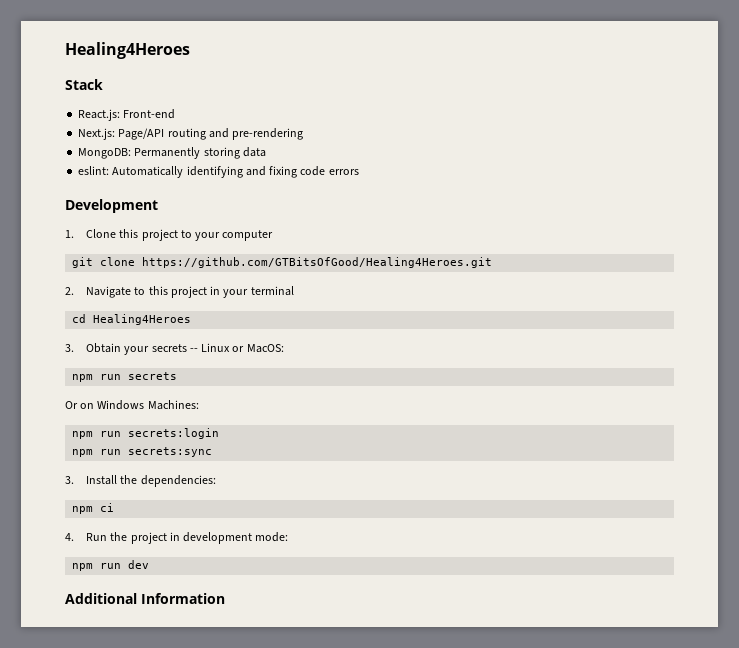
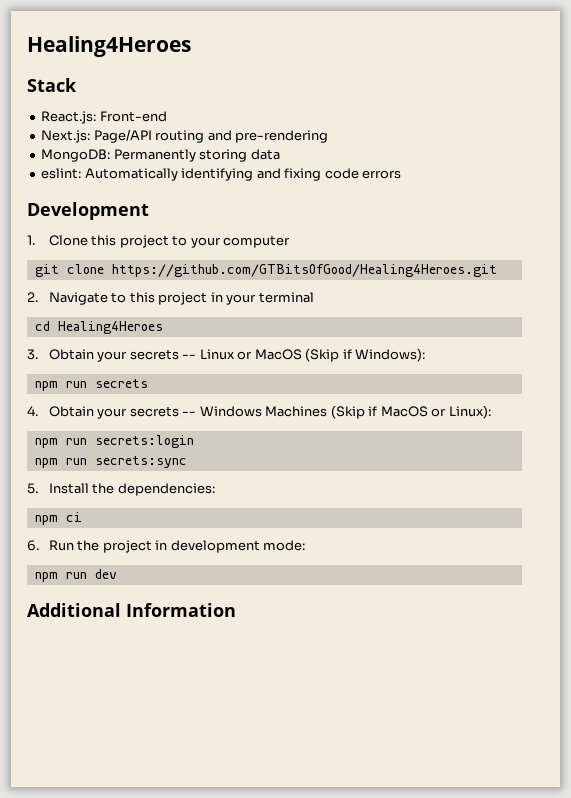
- 3. Obtain your secrets -- Linux or MacOS:
+ 3. Obtain your secrets -- Linux or MacOS (Skip if Windows):
- Or on Windows Machines:
+ 4. Obtain your secrets -- Windows Machines (Skip if MacOS or Linux):
- 3. Install the dependencies:
+ 5. Install the dependencies:
- 4. Run the project in development mode:
+ 6. Run the project in development mode:

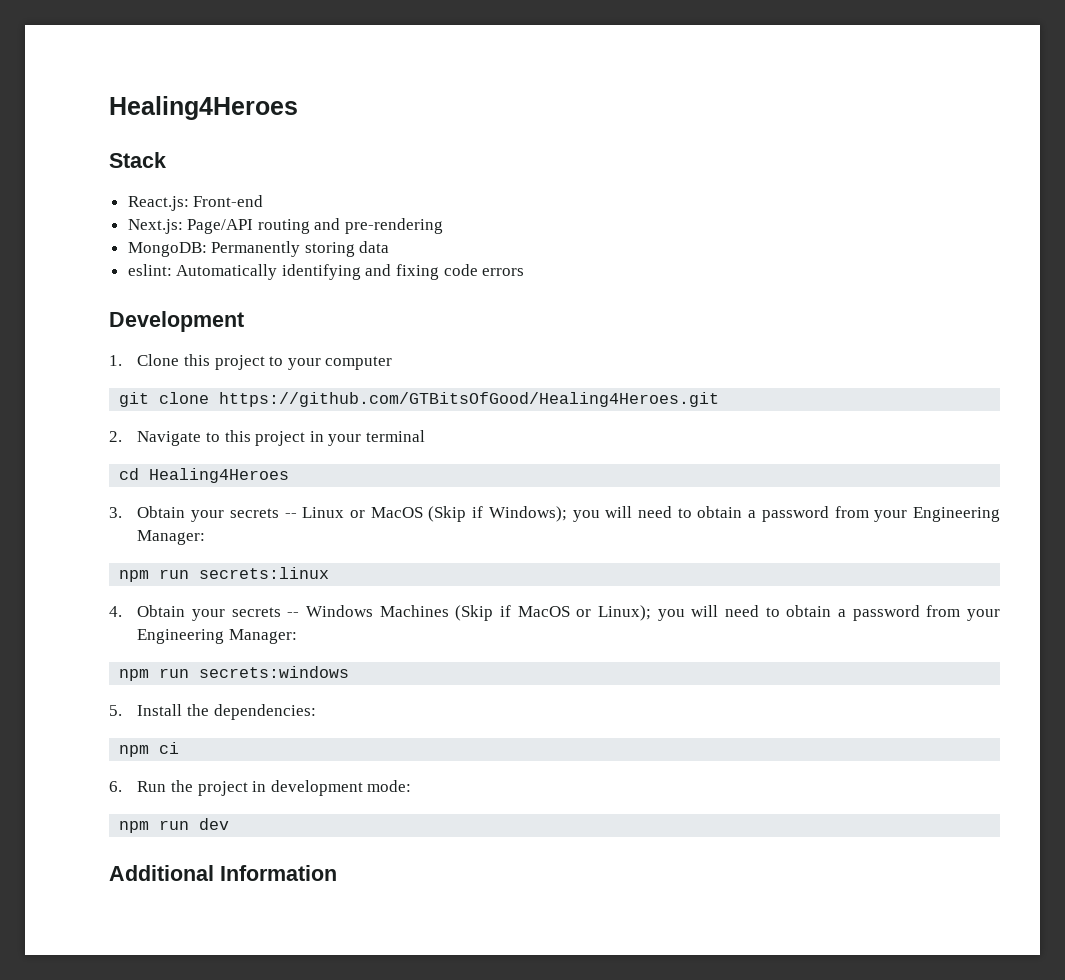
- 3. Obtain your secrets -- Linux or MacOS (Skip if Windows):
- npm run secrets
+ 3. Obtain your secrets -- Linux or MacOS (Skip if Windows); you will need to obtain a password from your Engineering Manager:
+ npm run secrets:linux
- 4. Obtain your secrets -- Windows Machines (Skip if MacOS or Linux):
- npm run secrets:login
- npm run secrets:sync
+ 4. Obtain your secrets -- Windows Machines (Skip if MacOS or Linux); you will need to obtain a password from your Engineering Manager:
+ npm run secrets:windows

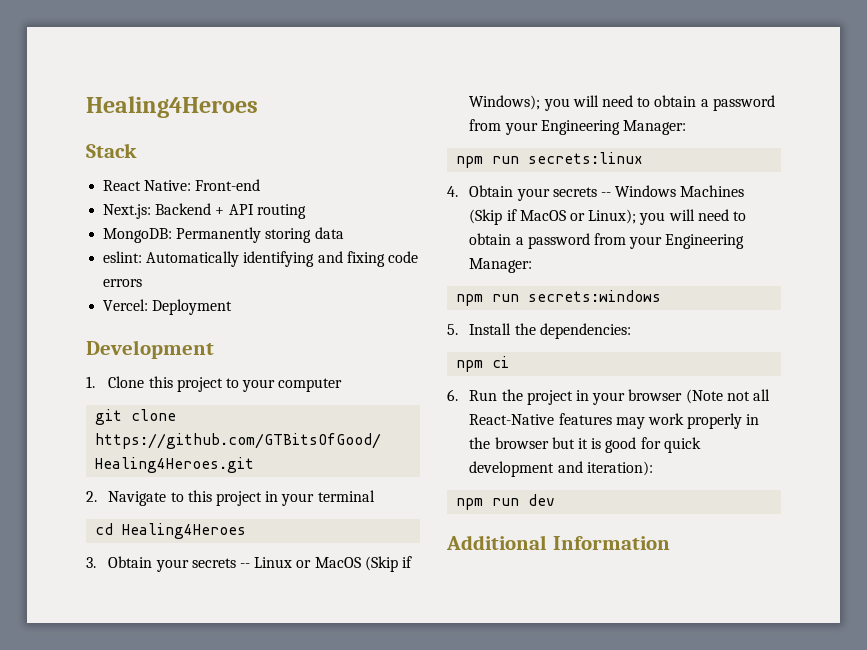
- React.js: Front-end
+ React Native: Front-end
- Next.js: Page/API routing and pre-rendering
+ Next.js: Backend + API routing
+ Vercel: Deployment
- 6. Run the project in development mode:
+ 6. Run the project in your browser (Note not all React-Native features may work properly in the browser but it is good for quick development and iteration):

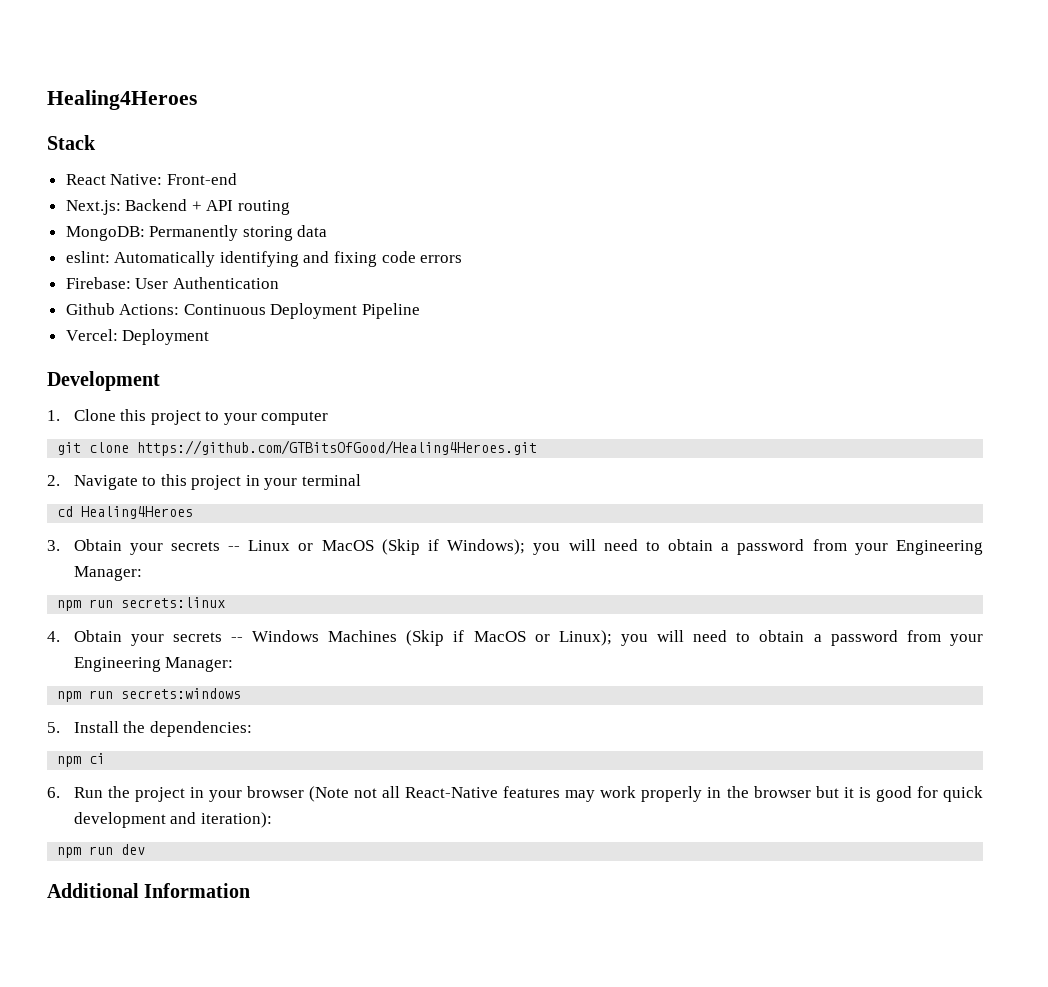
+ Firebase: User Authentication
+ Github Actions: Continuous Deployment Pipeline

